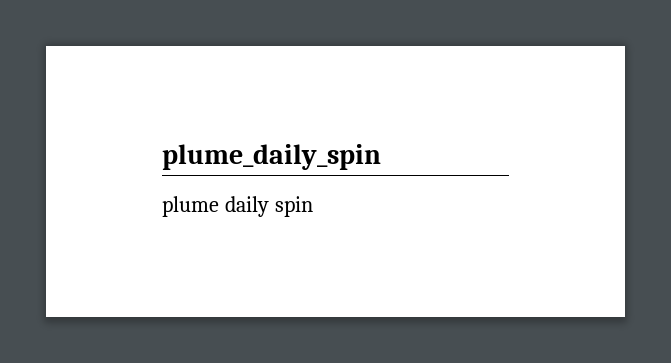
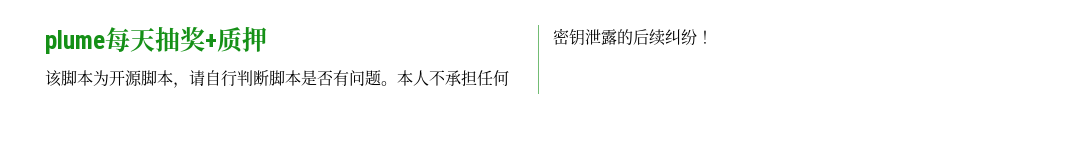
- plume_daily_spin
- plume daily spin
+ plume每天抽奖+质押
+ 该脚本为开源脚本，请自行判断脚本是否有问题。本人不承担任何密钥泄露的后续纠纷！

